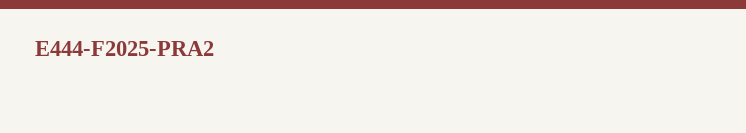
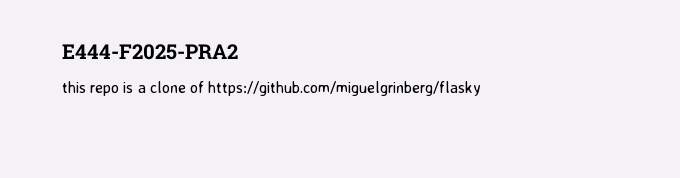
+ this repo is a clone of https://github.com/miguelgrinberg/flasky

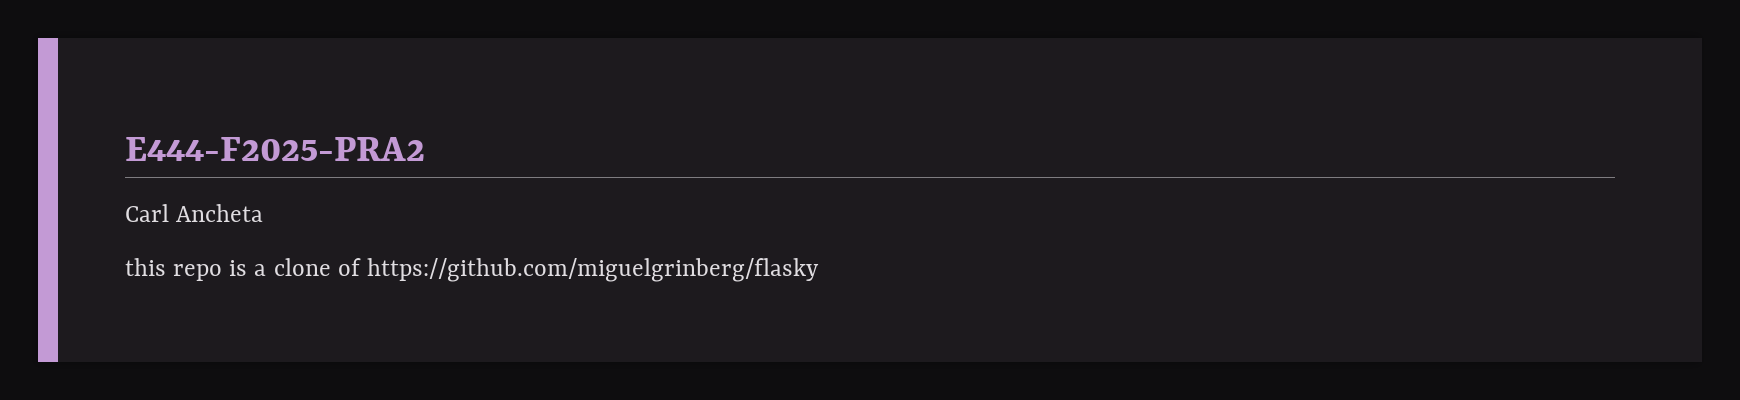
+ Carl Ancheta

